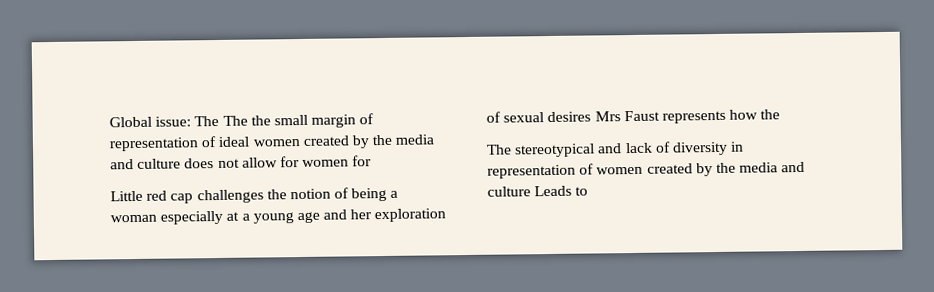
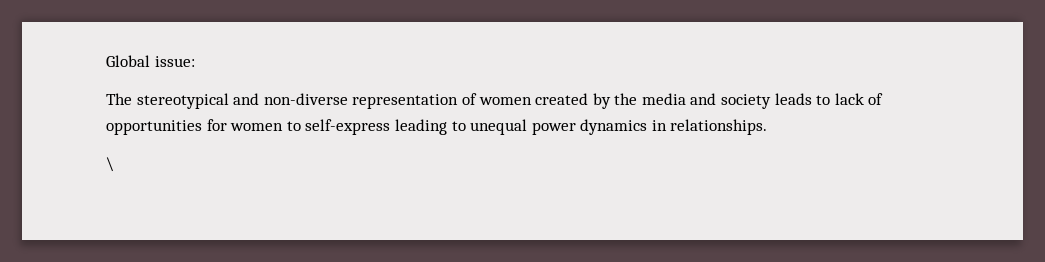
- Global issue: The The the small margin of representation of ideal women created by the media and culture does not allow for women for
- Little red cap challenges the notion of being a woman especially at a young age and her exploration of sexual desires Mrs Faust represents how the
+ Global issue:
- The stereotypical and lack of diversity in representation of women created by the media and culture Leads to
+ The stereotypical and non-diverse representation of women created by the media and society leads to lack of opportunities for women to self-express leading to unequal power dynamics in relationships.
+ \

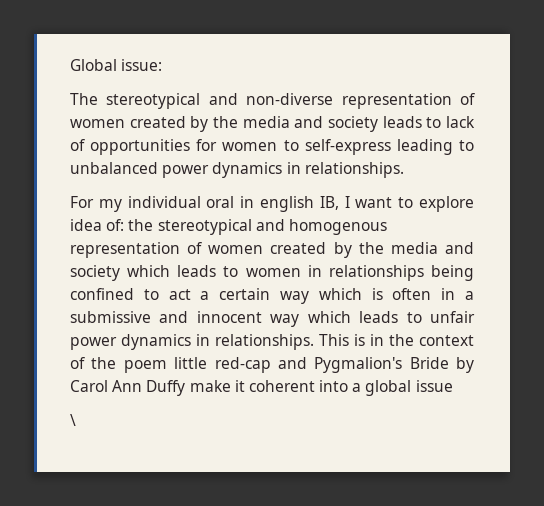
- The stereotypical and non-diverse representation of women created by the media and society leads to lack of opportunities for women to self-express leading to unequal power dynamics in relationships.
+ The stereotypical and non-diverse representation of women created by the media and society leads to lack of opportunities for women to self-express leading to unbalanced power dynamics in relationships.
+ For my individual oral in english IB, I want to explore idea of: the stereotypical and homogenous representation of women created by the media and society which leads to women in relationships being confined to act a certain way which is often in a submissive and innocent way which leads to unfair power dynamics in relationships. This is in the context of the poem little red-cap and Pygmalion's Bride by Carol Ann Duffy make it coherent into a global issue

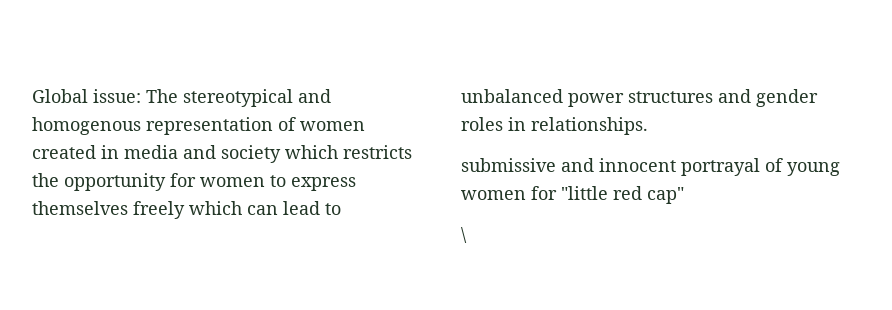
- Global issue:
- The stereotypical and non-diverse representation of women created by the media and society leads to lack of opportunities for women to self-express leading to unbalanced power dynamics in relationships.
- For my individual oral in english IB, I want to explore idea of: the stereotypical and homogenous representation of women created by the media and society which leads to women in relationships being confined to act a certain way which is often in a submissive and innocent way which leads to unfair power dynamics in relationships. This is in the context of the poem little red-cap and Pygmalion's Bride by Carol Ann Duffy make it coherent into a global issue
+ Global issue: The stereotypical and homogenous representation of women created in media and society which restricts the opportunity for women to express themselves freely which can lead to unbalanced power structures and gender roles in relationships.
+ submissive and innocent portrayal of young women for "little red cap"

